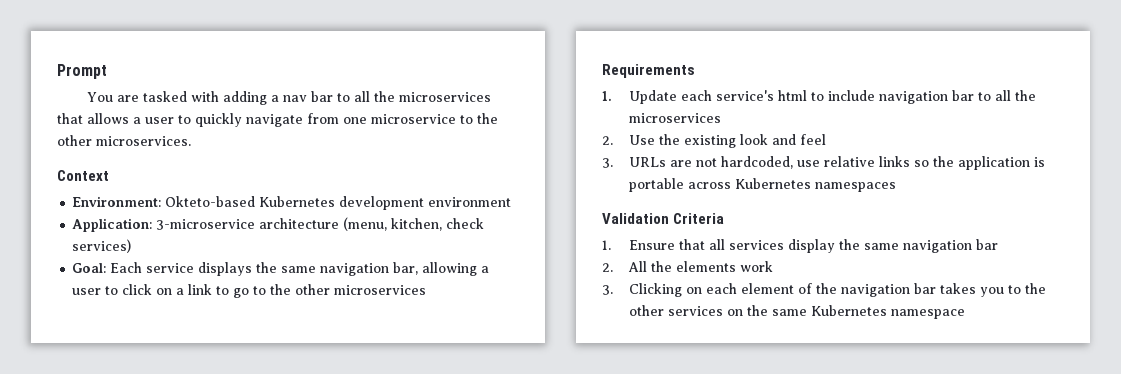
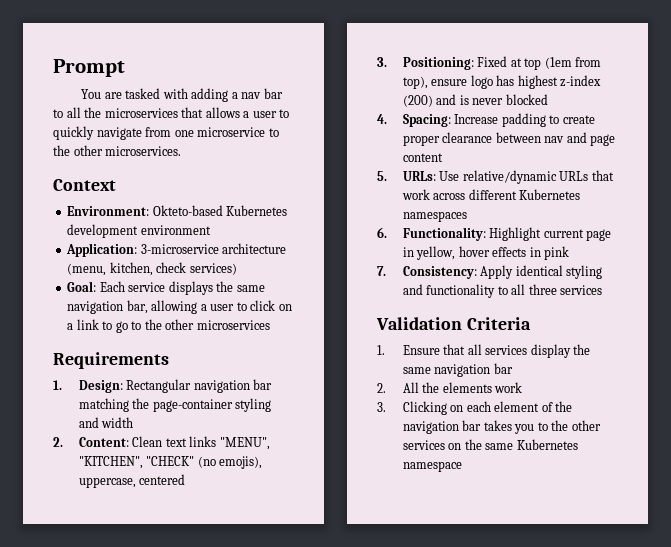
- 1. Update each service's html to include navigation bar to all the microservices
- 2. Use the existing look and feel
- 3. URLs are not hardcoded, use relative links so the application is portable across Kubernetes namespaces
+ 1. Design: Rectangular navigation bar matching the page-container styling and width
+ 2. Content: Clean text links "MENU", "KITCHEN", "CHECK" (no emojis), uppercase, centered
+ 3. Positioning: Fixed at top (1em from top), ensure logo has highest z-index (200) and is never blocked
+ 4. Spacing: Increase padding to create proper clearance between nav and page content
+ 5. URLs: Use relative/dynamic URLs that work across different Kubernetes namespaces
+ 6. Functionality: Highlight current page in yellow, hover effects in pink
+ 7. Consistency: Apply identical styling and functionality to all three services

